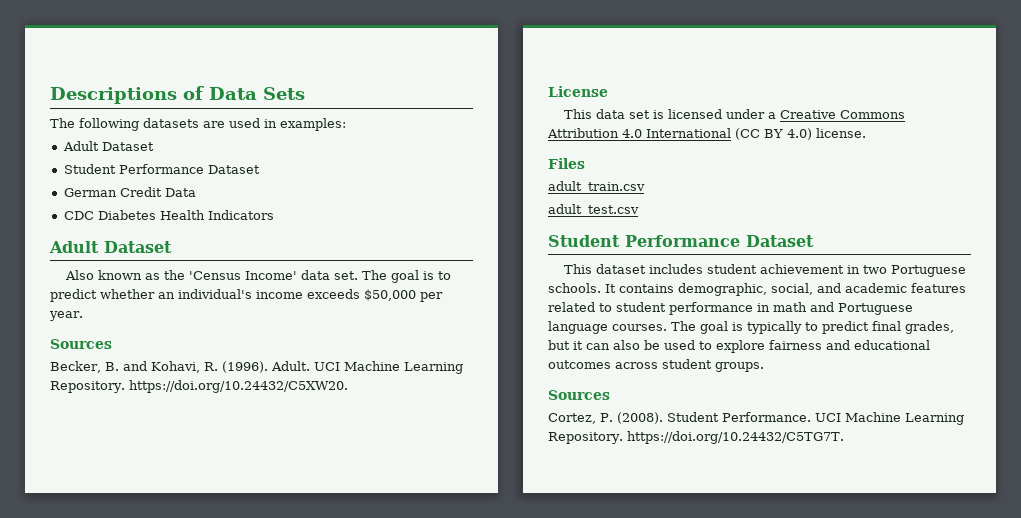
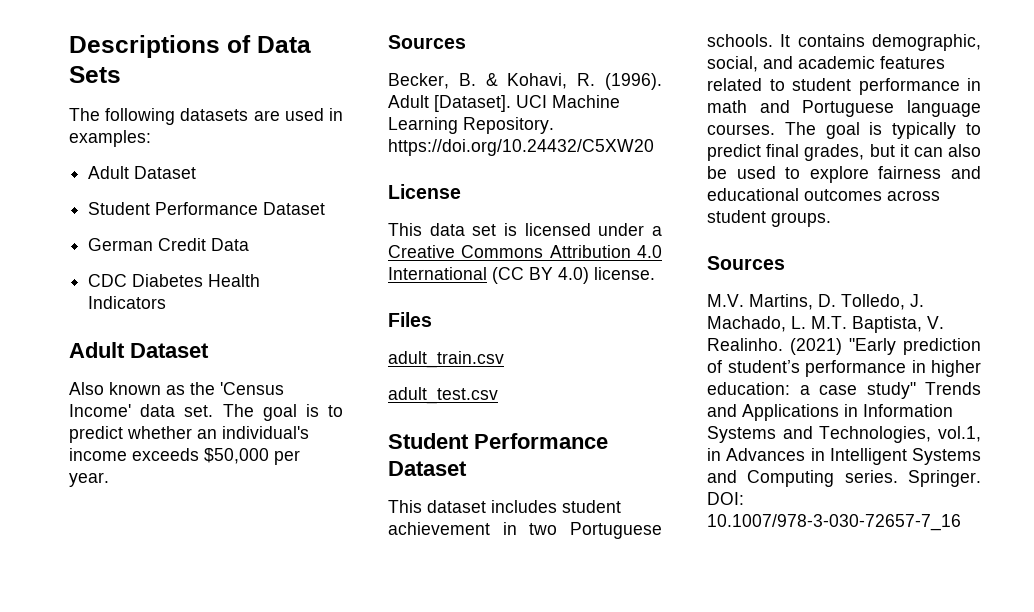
- Becker, B. and Kohavi, R. (1996).
+ Becker, B. & Kohavi, R. (1996).
- Adult. UCI Machine Learning Repository. https://doi.org/10.24432/C5XW20.
+ Adult [Dataset]. UCI Machine Learning Repository. https://doi.org/10.24432/C5XW20
- Cortez, P. (2008). Student Performance. UCI Machine Learning Repository. https://doi.org/10.24432/C5TG7T.
+ M.V. Martins, D. Tolledo, J. Machado, L. M.T. Baptista, V. Realinho. (2021) "Early prediction of student’s performance in higher education: a case study" Trends and Applications in Information Systems and Technologies, vol.1, in Advances in Intelligent Systems and Computing series. Springer. DOI: 10.1007/978-3-030-72657-7_16

